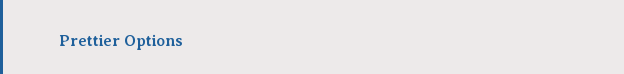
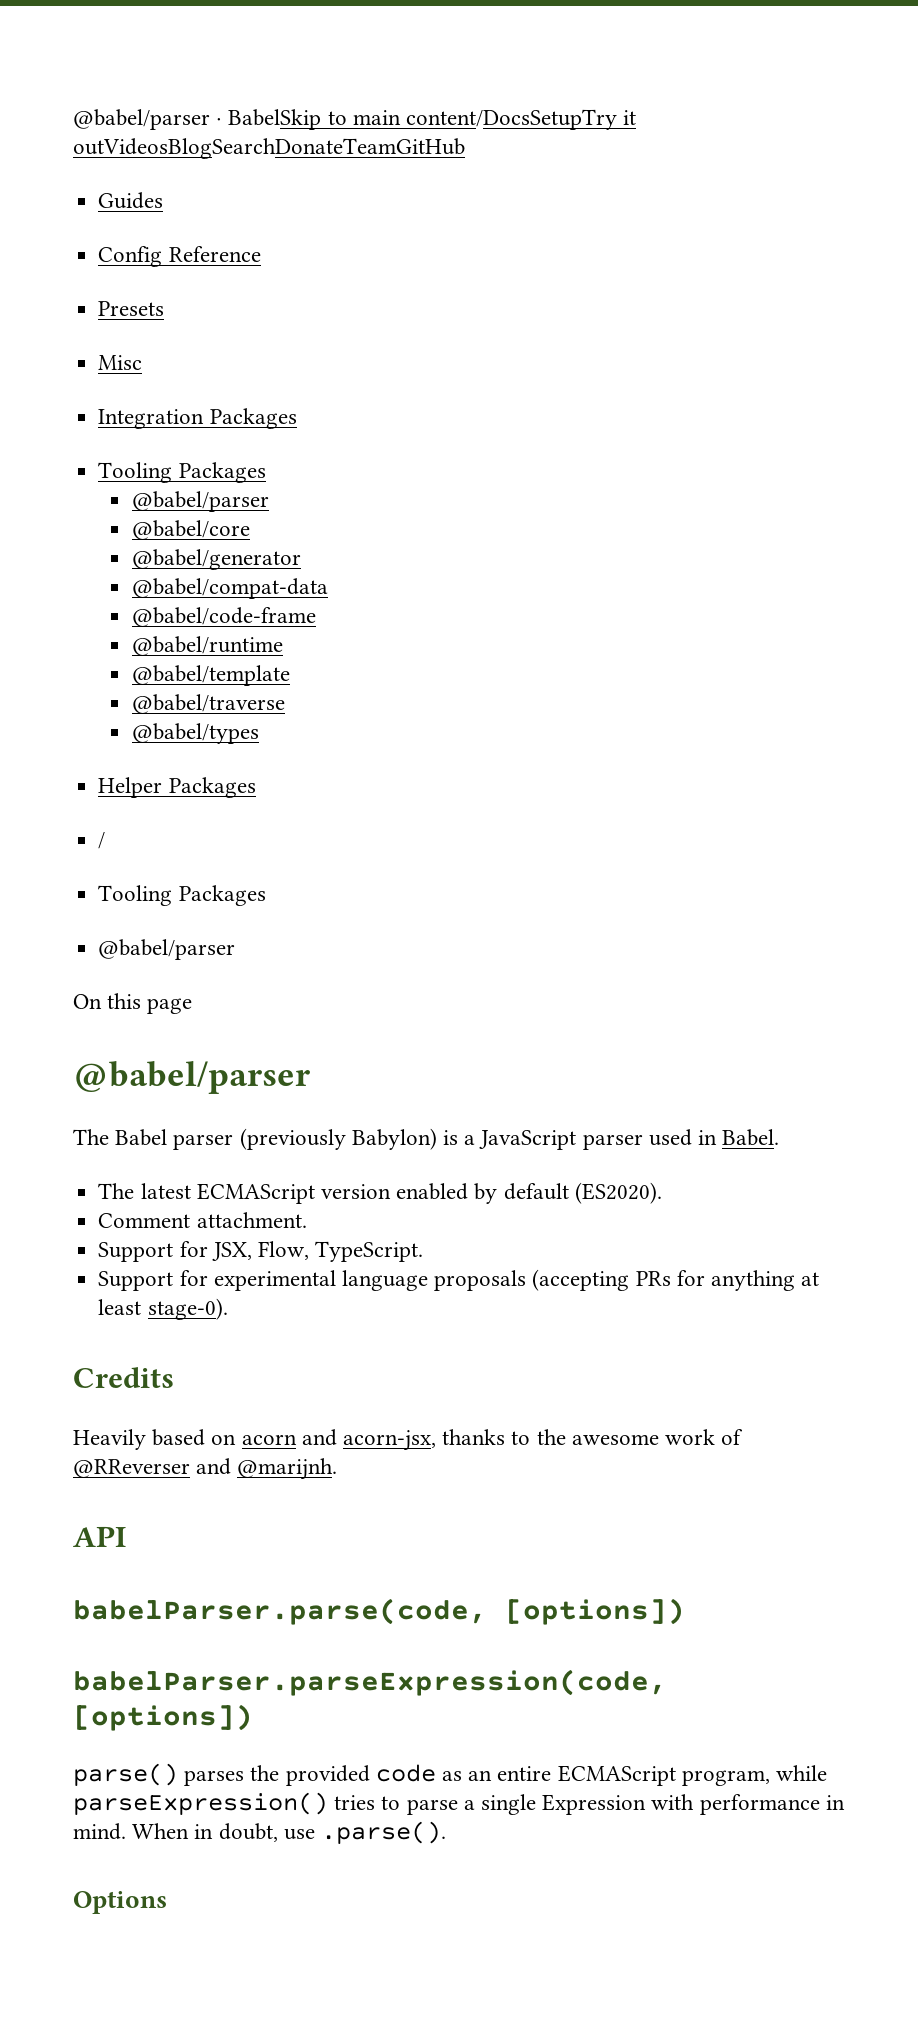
- Prettier Options
+ @babel/parser · BabelSkip to main content/DocsSetupTry it outVideosBlogSearchDonateTeamGitHub
+ Guides
+ Config Reference
+ Presets
+ Misc
+ Integration Packages
+ Tooling Packages
+ @babel/parser
+ @babel/core
+ @babel/generator
+ @babel/compat-data
+ @babel/code-frame
+ @babel/runtime
+ @babel/template
+ @babel/traverse
+ @babel/types
+ Helper Packages
+ /
+ Tooling Packages
+ @babel/parser
+ On this page
+ @babel/parser
+ The Babel parser (previously Babylon) is a JavaScript parser used in Babel.
+ The latest ECMAScript version enabled by default (ES2020).
+ Comment attachment.
+ Support for JSX, Flow, TypeScript.
+ Support for experimental language proposals (accepting PRs for anything at least stage-0).
+ Credits
+ Heavily based on acorn and acorn-jsx, thanks to the awesome work of @RReverser and @marijnh.
+ API
+ babelParser.parse(code, [options])
+ babelParser.parseExpression(code, [options])
+ parse() parses the provided code as an entire ECMAScript program, while parseExpression() tries to parse a single Expression with performance in mind. When in doubt, use .parse().
+ Options

